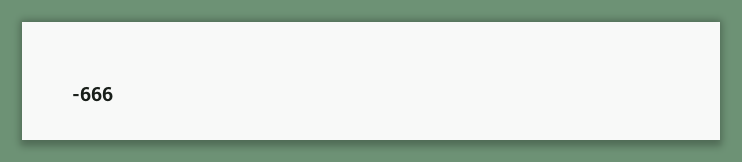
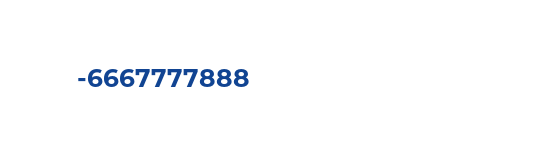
- -666
+ -6667777888

